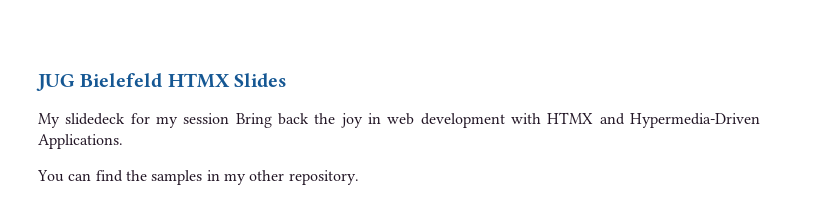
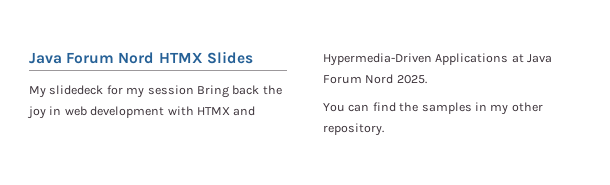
- JUG Bielefeld HTMX Slides
+ Java Forum Nord HTMX Slides
- My slidedeck for my session Bring back the joy in web development with HTMX and Hypermedia-Driven Applications.
+ My slidedeck for my session Bring back the joy in web development with HTMX and Hypermedia-Driven Applications at Java Forum Nord 2025.

